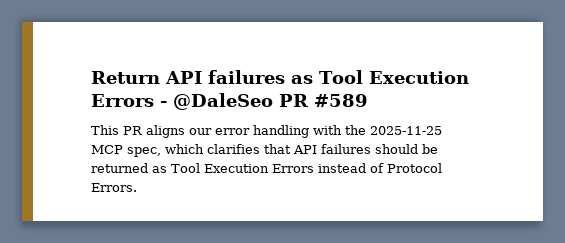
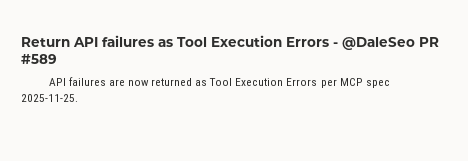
- This PR aligns our error handling with the 2025-11-25 MCP spec, which clarifies that API failures should be returned as Tool Execution Errors instead of Protocol Errors.
+ API failures are now returned as Tool Execution Errors per MCP spec 2025-11-25.

